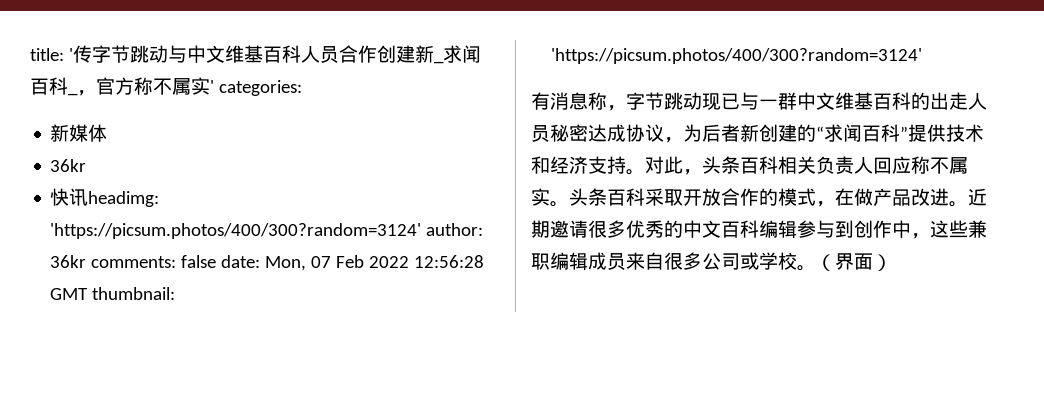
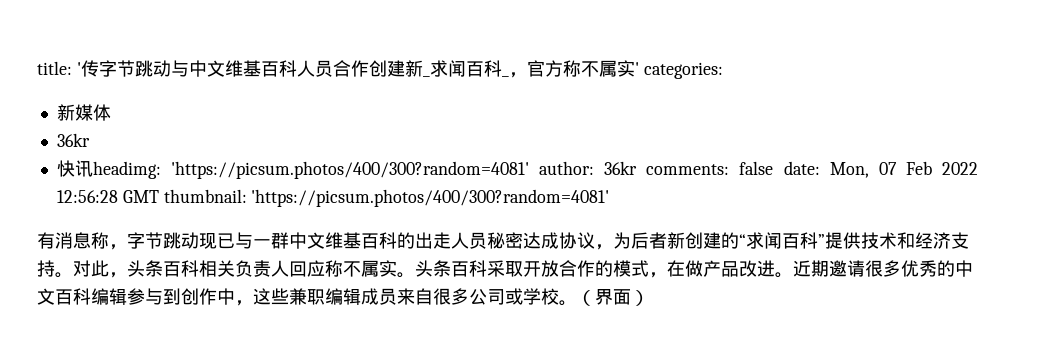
- 快讯headimg: 'https://picsum.photos/400/300?random=3124' author: 36kr comments: false date: Mon, 07 Feb 2022 12:56:28 GMT thumbnail: 'https://picsum.photos/400/300?random=3124'
+ 快讯headimg: 'https://picsum.photos/400/300?random=4081' author: 36kr comments: false date: Mon, 07 Feb 2022 12:56:28 GMT thumbnail: 'https://picsum.photos/400/300?random=4081'

